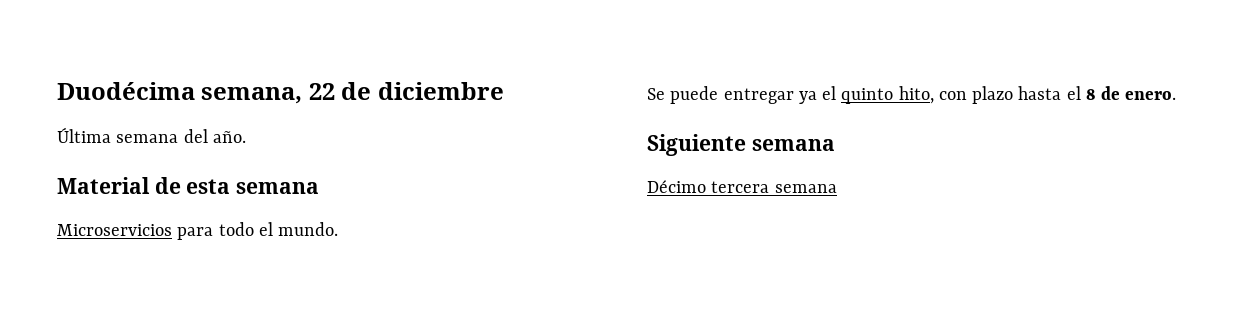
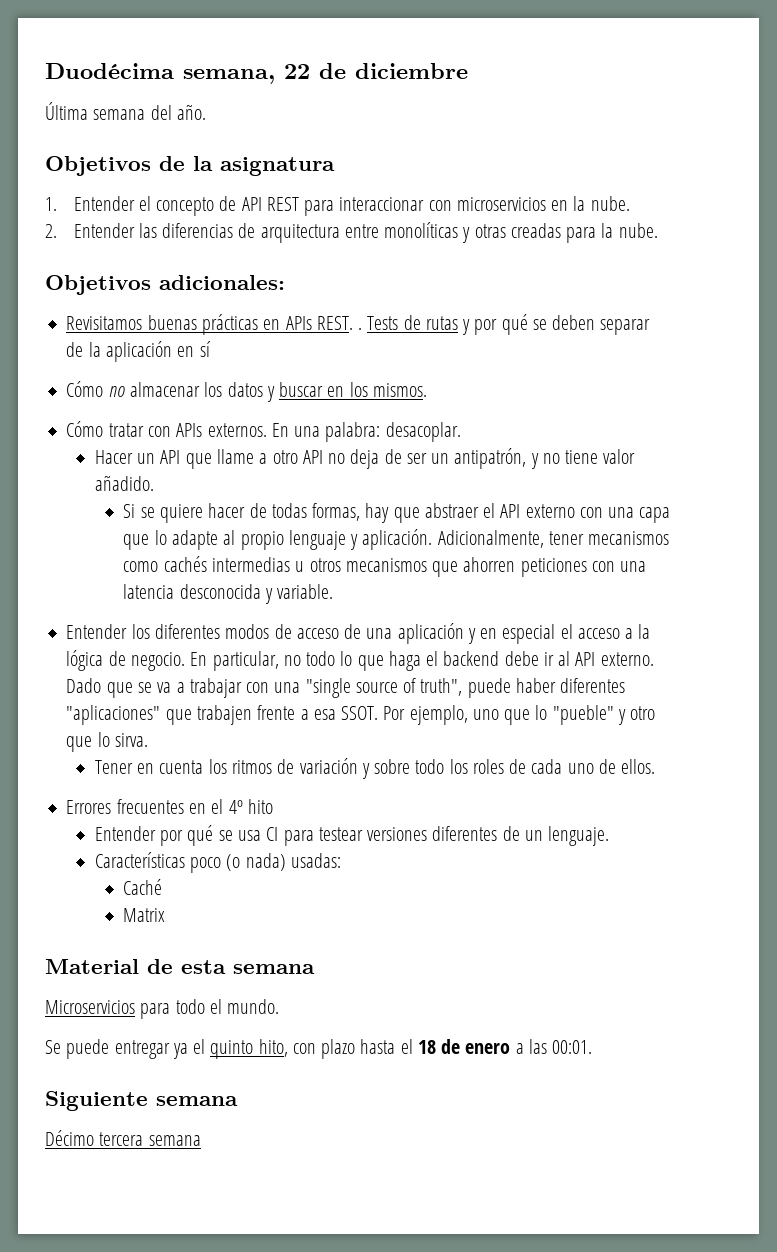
+ Objetivos de la asignatura
+ 1. Entender el concepto de API REST para interaccionar con microservicios en la nube.
+ 2. Entender las diferencias de arquitectura entre monolíticas y otras creadas para la nube.
+ Objetivos adicionales:
+ Revisitamos buenas prácticas en APIs REST. . Tests de rutas y por qué se deben separar de la aplicación en sí
+ Cómo no almacenar los datos y buscar en los mismos.
+ Cómo tratar con APIs externos. En una palabra: desacoplar.
+ Hacer un API que llame a otro API no deja de ser un antipatrón, y no tiene valor añadido.
+ Si se quiere hacer de todas formas, hay que abstraer el API externo con una capa que lo adapte al propio lenguaje y aplicación. Adicionalmente, tener mecanismos como cachés intermedias u otros mecanismos que ahorren peticiones con una latencia desconocida y variable.
+ Entender los diferentes modos de acceso de una aplicación y en especial el acceso a la lógica de negocio. En particular, no todo lo que haga el backend debe ir al API externo. Dado que se va a trabajar con una "single source of truth", puede haber diferentes "aplicaciones" que trabajen frente a esa SSOT. Por ejemplo, uno que lo "pueble" y otro que lo sirva.
+ Tener en cuenta los ritmos de variación y sobre todo los roles de cada uno de ellos.
+ Errores frecuentes en el 4º hito
+ Entender por qué se usa CI para testear versiones diferentes de un lenguaje.
+ Características poco (o nada) usadas:
+ Caché
+ Matrix
- Se puede entregar ya el quinto hito, con plazo hasta el 8 de enero.
+ Se puede entregar ya el quinto hito, con plazo hasta el 18 de enero a las 00:01.

